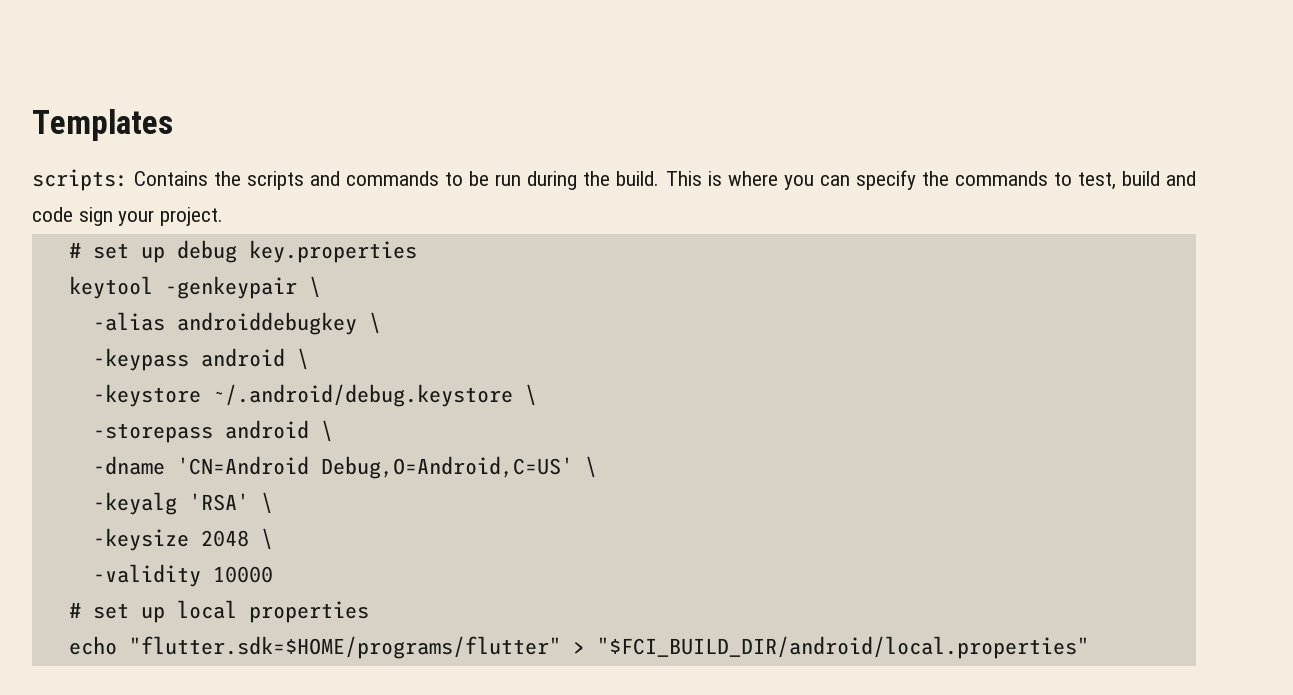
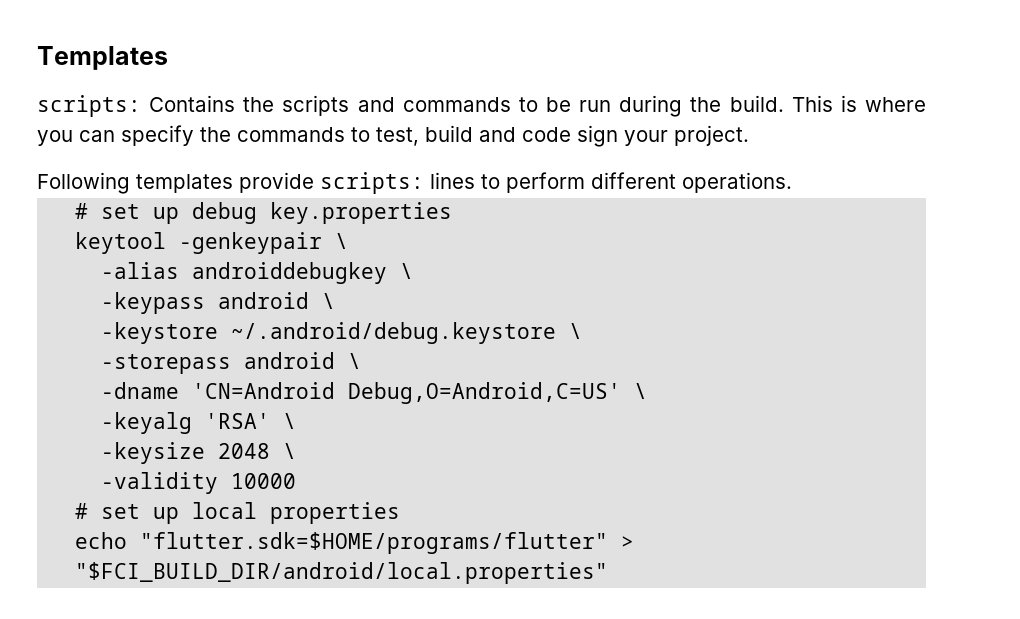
+ Following templates provide scripts: lines to perform different operations.

